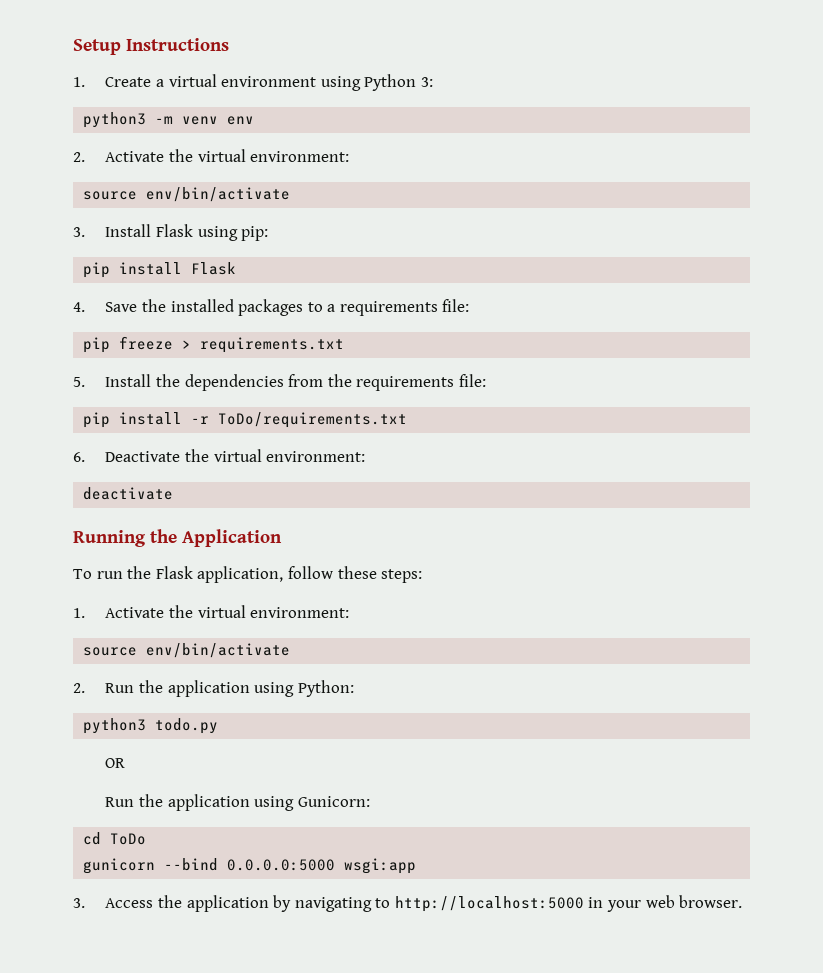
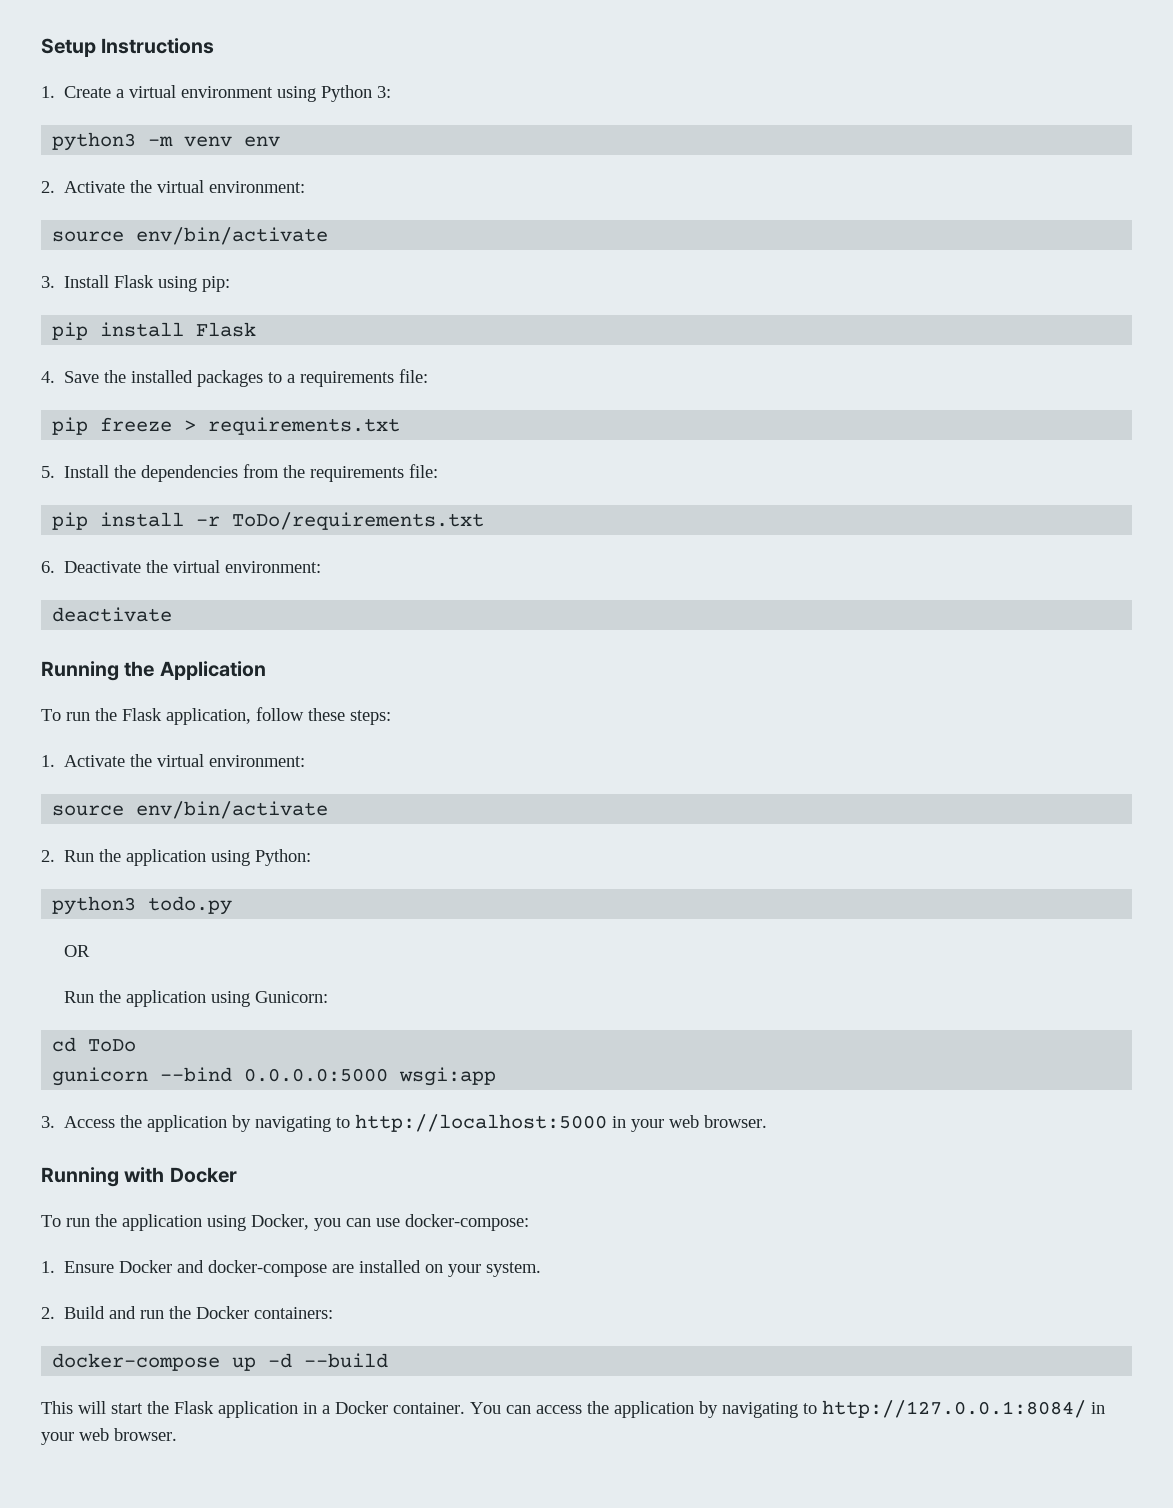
+ Running with Docker
+ To run the application using Docker, you can use docker-compose:
+ 1. Ensure Docker and docker-compose are installed on your system.
+ 2. Build and run the Docker containers:
+ docker-compose up -d --build
+ This will start the Flask application in a Docker container. You can access the application by navigating to http://127.0.0.1:8084/ in your web browser.

